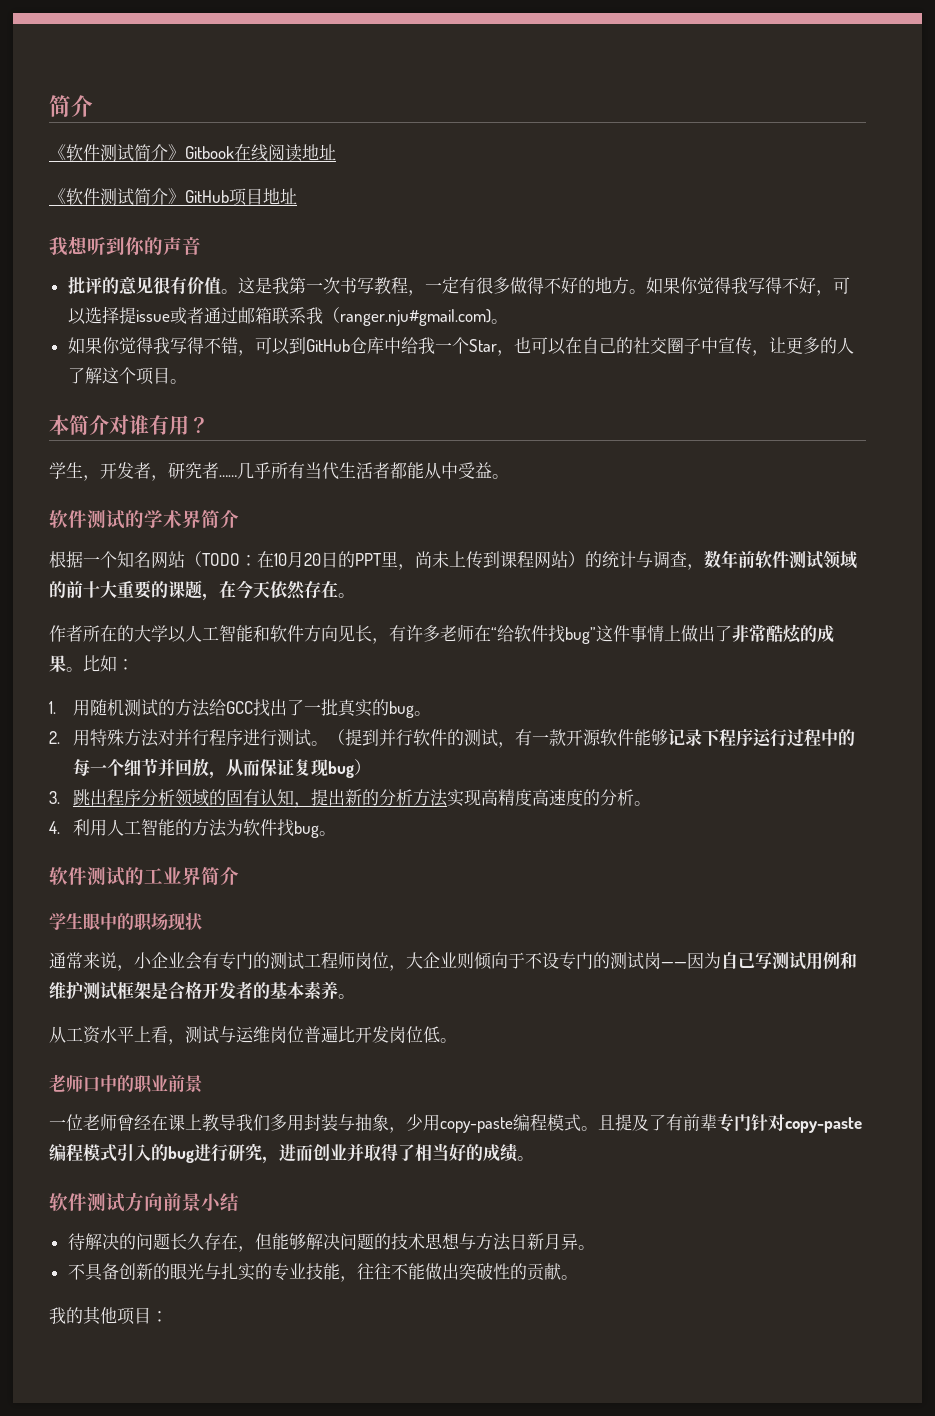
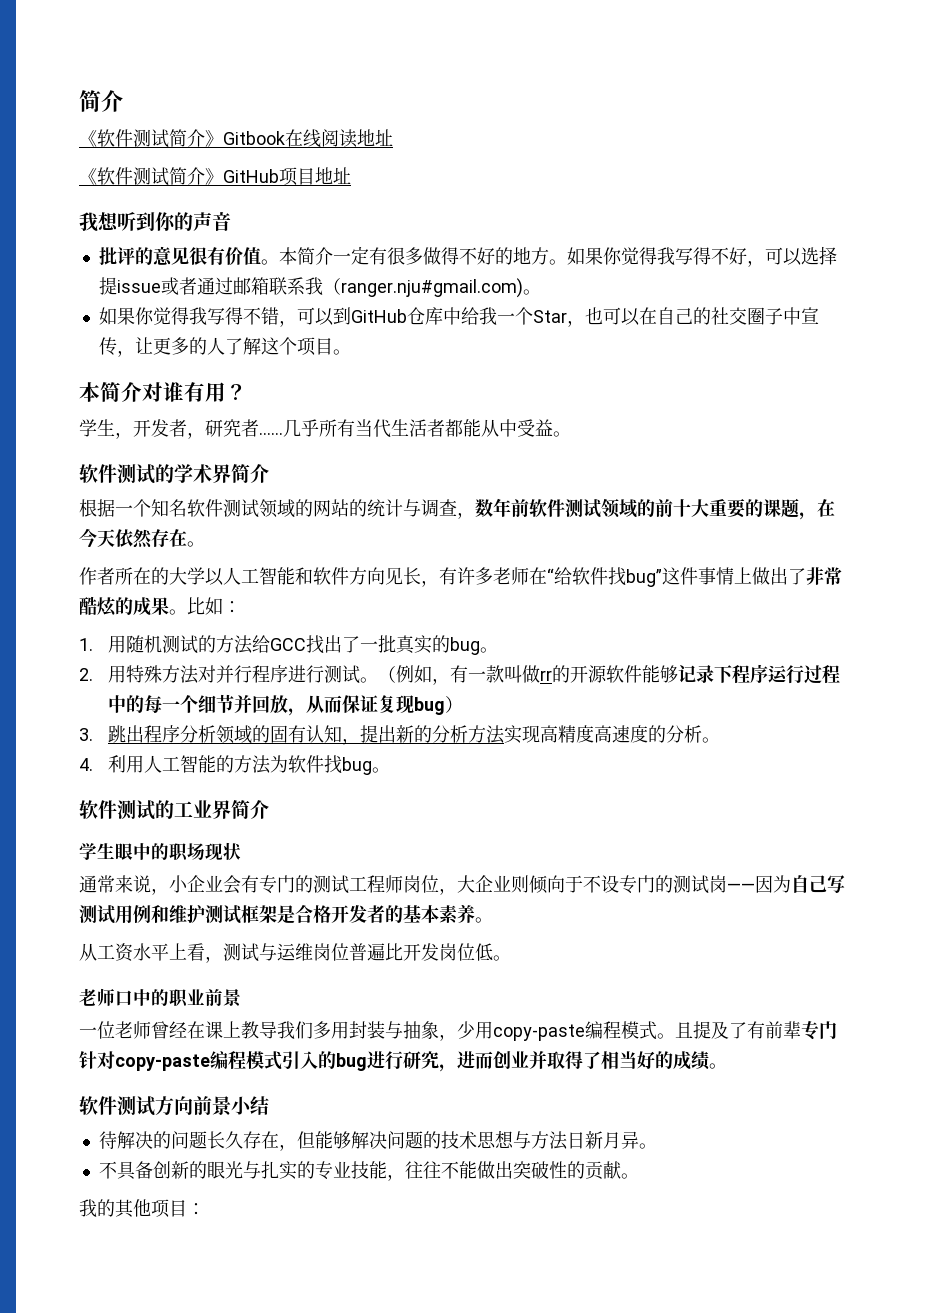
- 这是我第一次书写教程，一定有很多做得不好的地方。
+ 本简介一定有很多做得不好的地方。
- 根据一个知名网站（TODO：在10月20日的PPT里，尚未上传到课程网站）的统计与调查，数年前软件测试领域的前十大重要的课题，在今天依然存在。
+ 根据一个知名软件测试领域的网站的统计与调查，数年前软件测试领域的前十大重要的课题，在今天依然存在。
- （提到并行软件的测试，有一款开源软件能够记录下程序运行过程中的每一个细节并回放，从而保证复现bug）
+ （例如，有一款叫做rr的开源软件能够记录下程序运行过程中的每一个细节并回放，从而保证复现bug）

